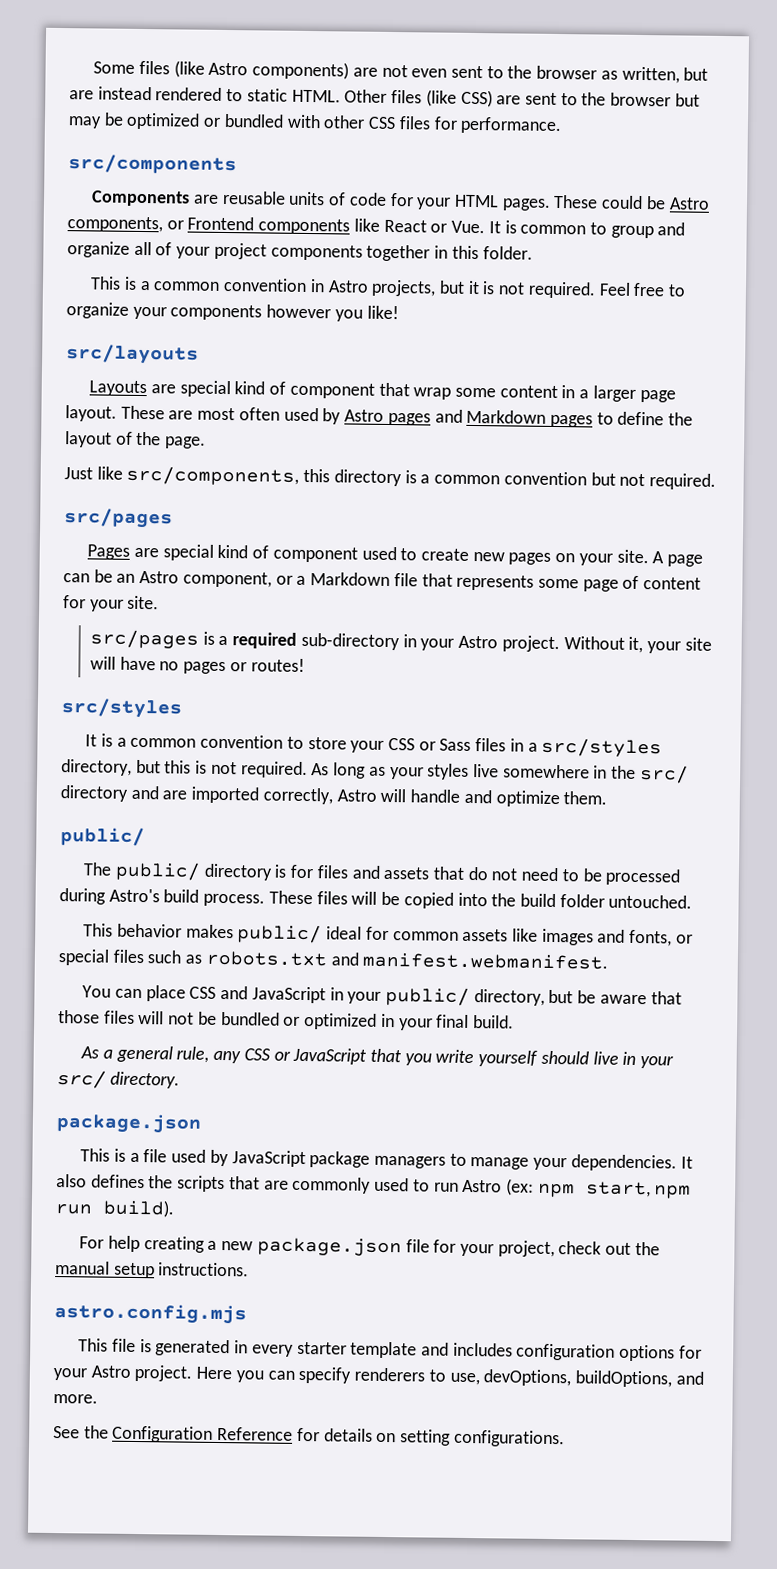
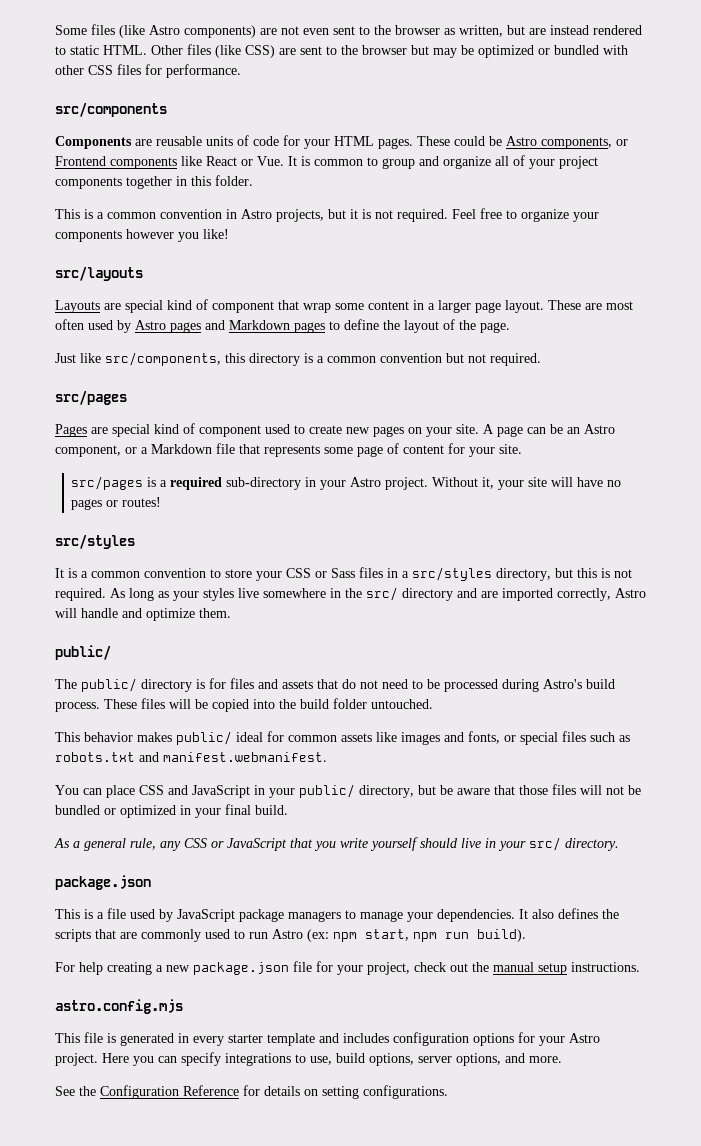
- Here you can specify renderers to use, devOptions, buildOptions, and more.
+ Here you can specify integrations to use, build options, server options, and more.

